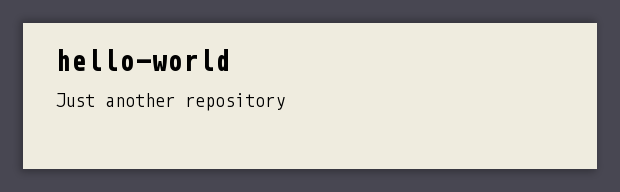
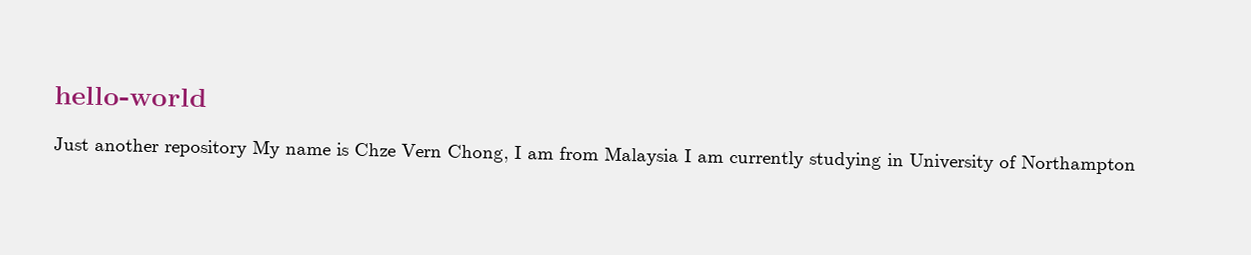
- Just another repository
+ Just another repository My name is Chze Vern Chong, I am from Malaysia I am currently studying in University of Northampton

